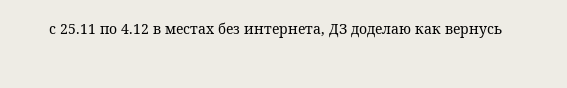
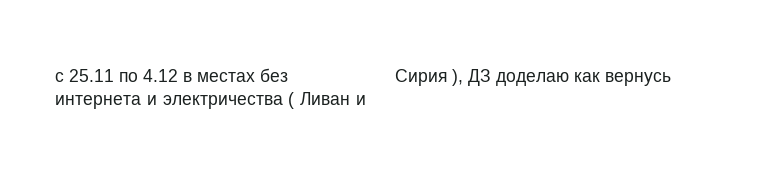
- с 25.11 по 4.12 в местах без интернета, ДЗ доделаю как вернусь
+ с 25.11 по 4.12 в местах без интернета и электричества ( Ливан и Сирия ), ДЗ доделаю как вернусь

